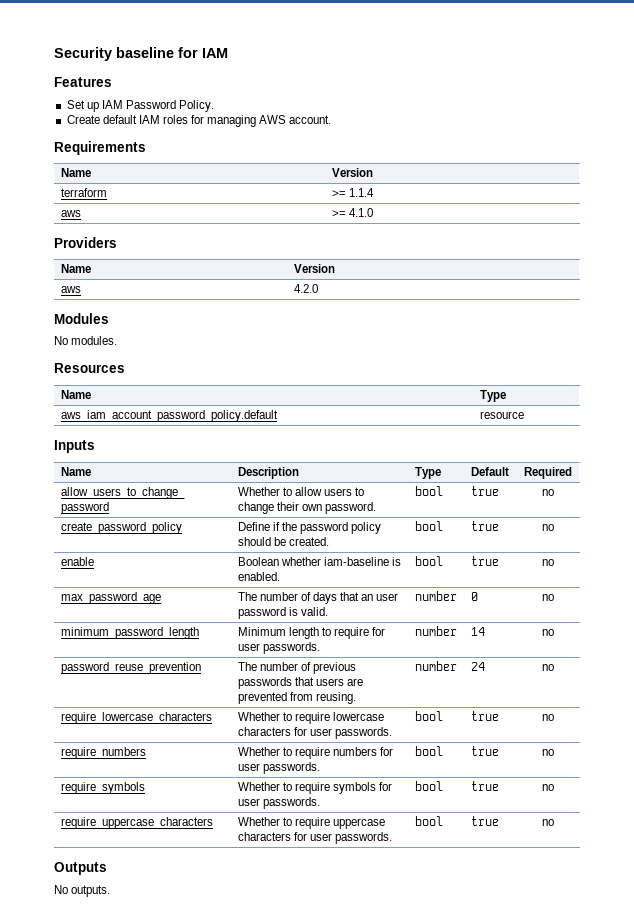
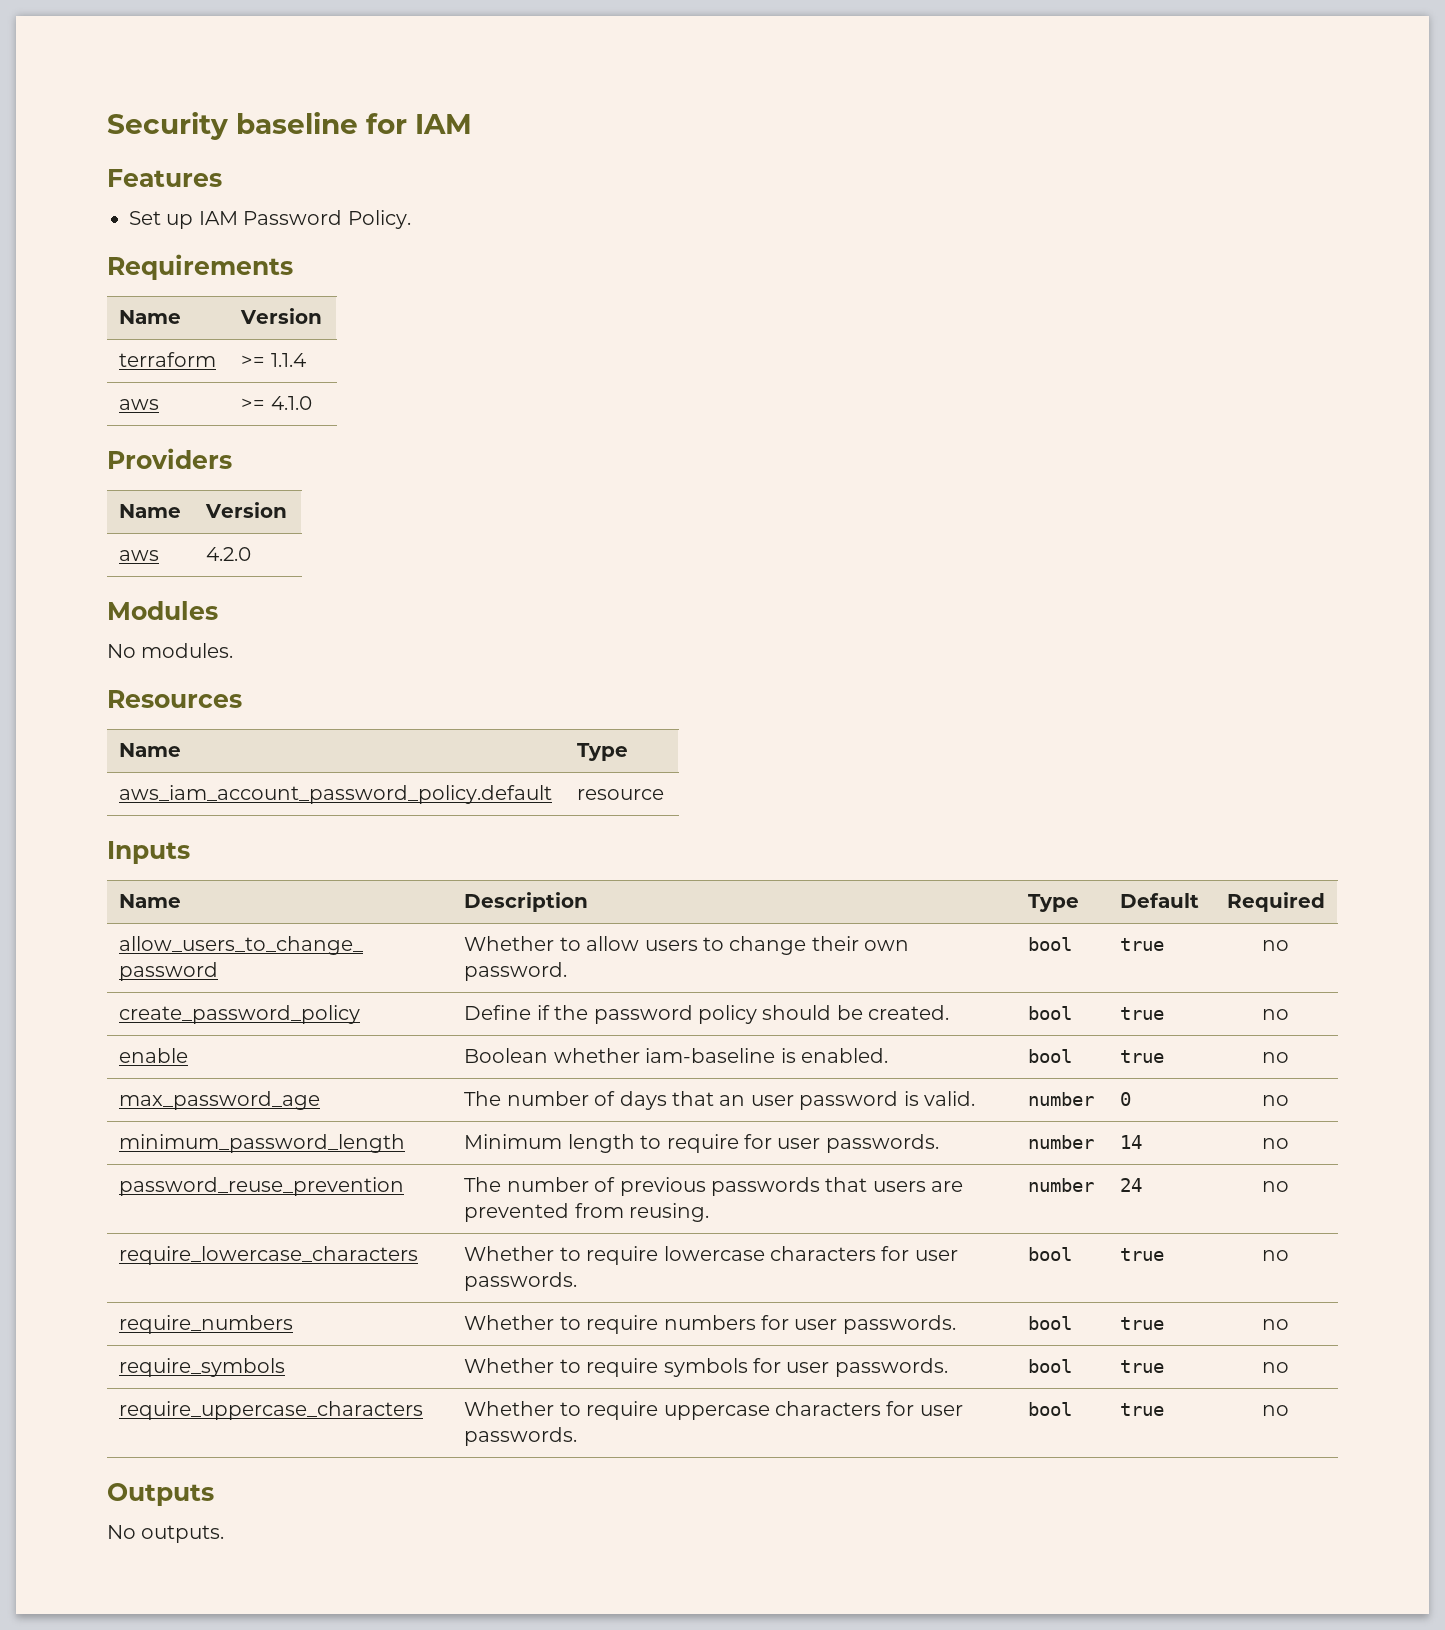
- Create default IAM roles for managing AWS account.

